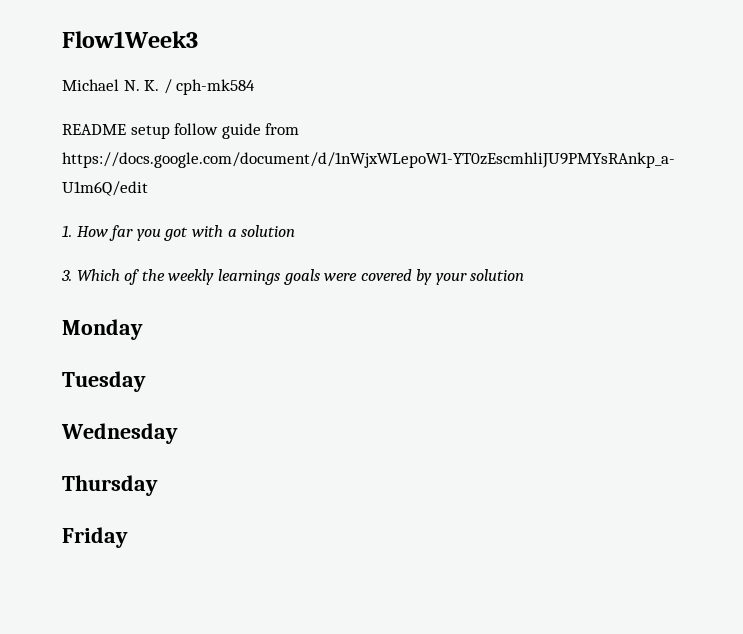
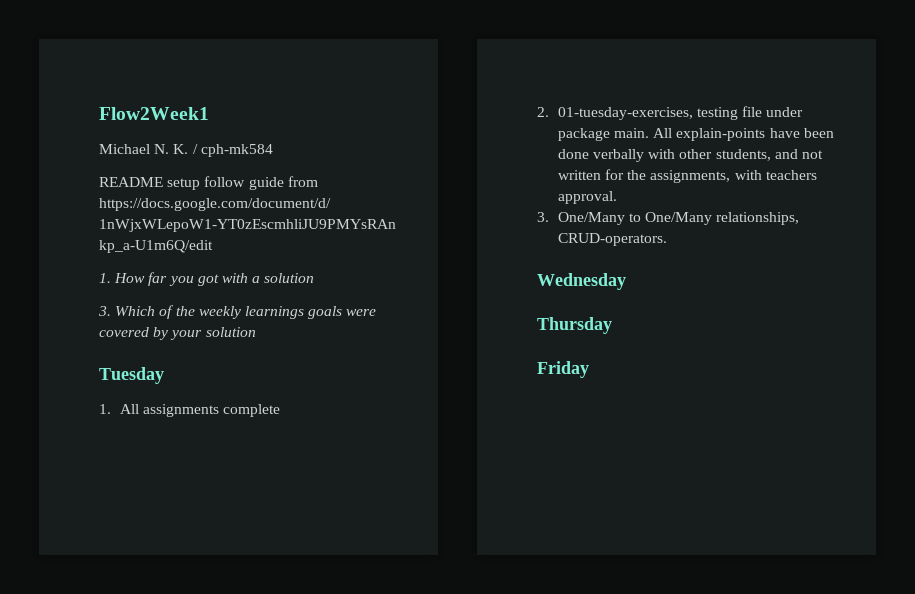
- Flow1Week3
+ Flow2Week1
- Monday
  Tuesday
+ 1. All assignments complete
+ 2. 01-tuesday-exercises, testing file under package main. All explain-points have been done verbally with other students, and not written for the assignments, with teachers approval.
+ 3. One/Many to One/Many relationships, CRUD-operators.

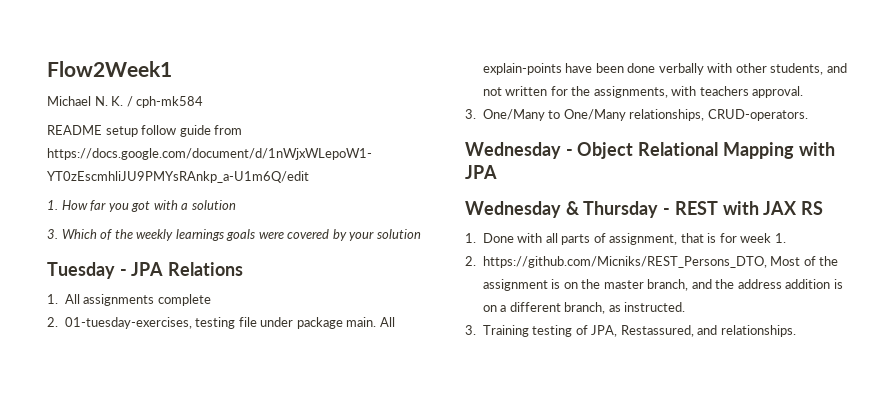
- Tuesday
+ Tuesday - JPA Relations
- Wednesday
- Thursday
- Friday
+ Wednesday - Object Relational Mapping with JPA
+ Wednesday & Thursday - REST with JAX RS
+ 1. Done with all parts of assignment, that is for week 1.
+ 2. https://github.com/Micniks/REST_Persons_DTO, Most of the assignment is on the master branch, and the address addition is on a different branch, as instructed.
+ 3. Training testing of JPA, Restassured, and relationships.

